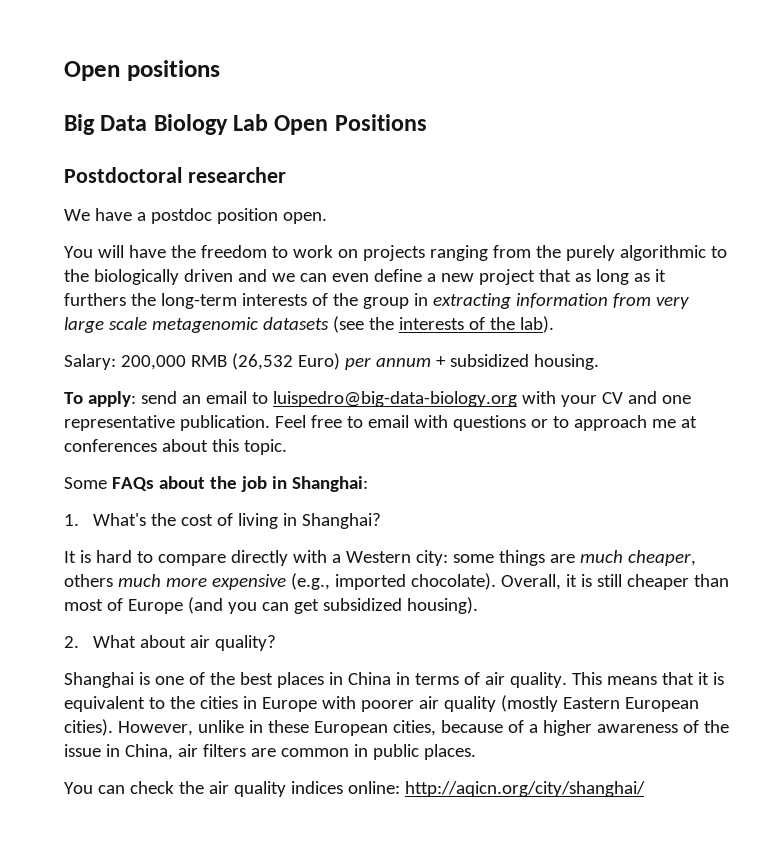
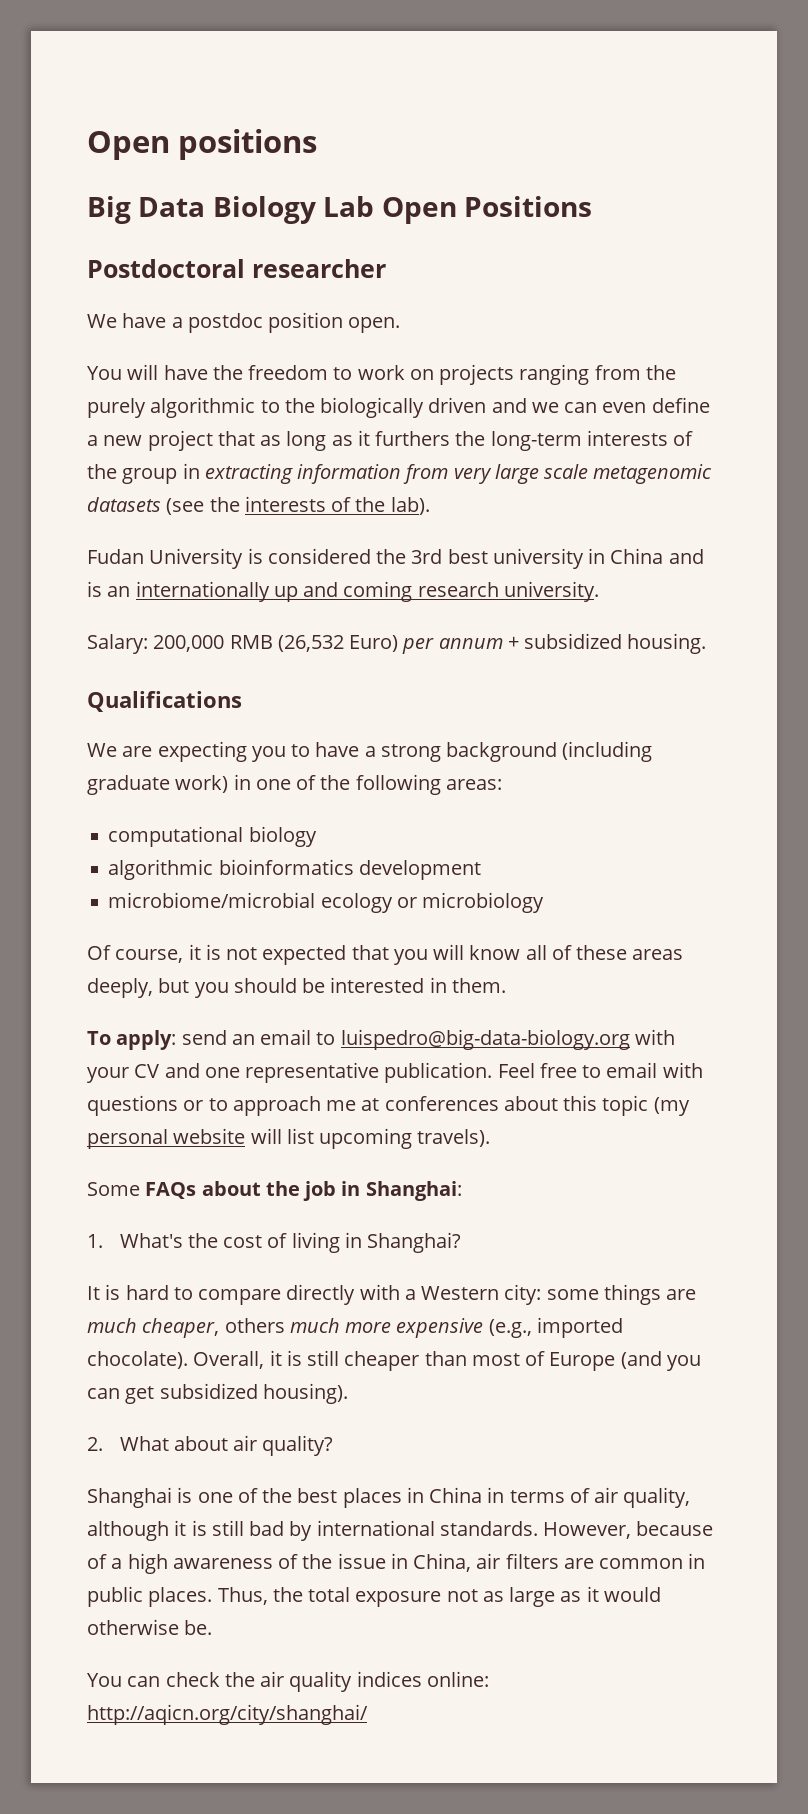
+ Fudan University is considered the 3rd best university in China and is an internationally up and coming research university.
+ Qualifications
+ We are expecting you to have a strong background (including graduate work) in one of the following areas:
+ computational biology
+ algorithmic bioinformatics development
+ microbiome/microbial ecology or microbiology
+ Of course, it is not expected that you will know all of these areas deeply, but you should be interested in them.
- Feel free to email with questions or to approach me at conferences about this topic.
+ Feel free to email with questions or to approach me at conferences about this topic (my personal website will list upcoming travels).
- Shanghai is one of the best places in China in terms of air quality. This means that it is equivalent to the cities in Europe with poorer air quality (mostly Eastern European cities). However, unlike in these European cities, because of a higher awareness of the issue in China, air filters are common in public places.
+ Shanghai is one of the best places in China in terms of air quality, although it is still bad by international standards. However, because of a high awareness of the issue in China, air filters are common in public places. Thus, the total exposure not as large as it would otherwise be.

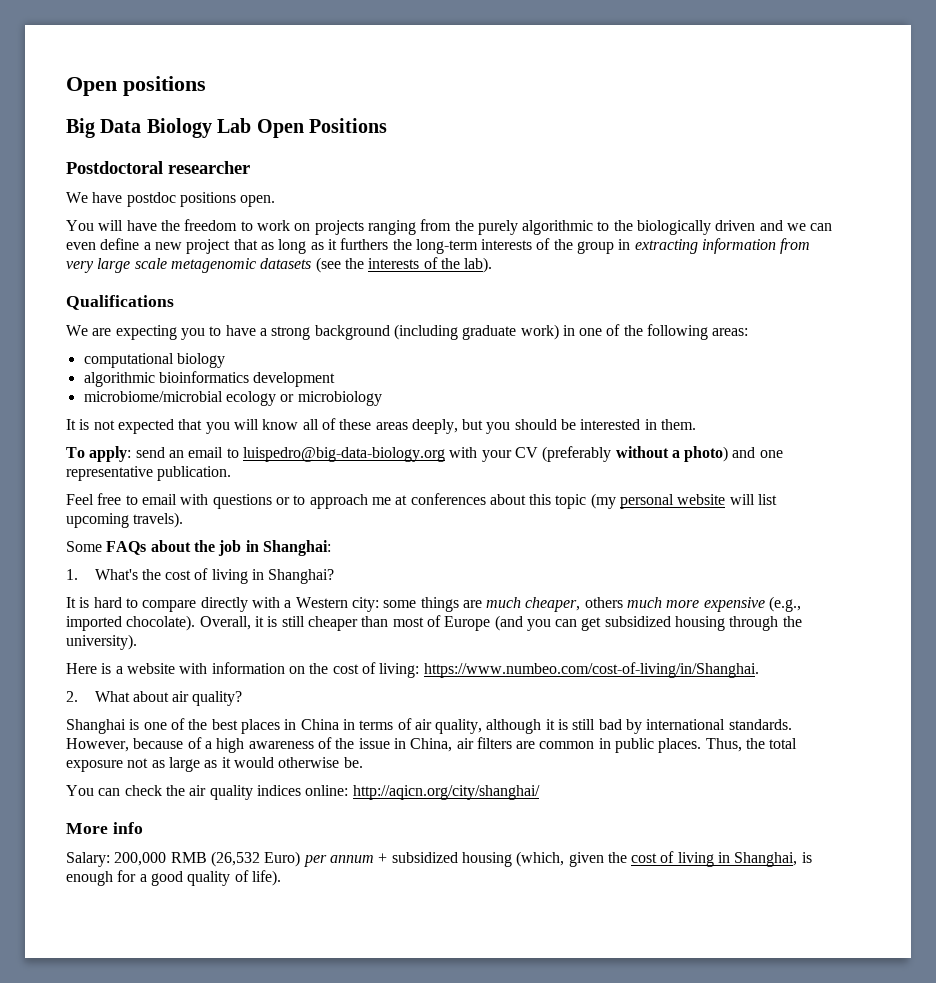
- We have a postdoc position open.
+ We have postdoc positions open.
- Fudan University is considered the 3rd best university in China and is an internationally up and coming research university.
- Salary: 200,000 RMB (26,532 Euro) per annum + subsidized housing.
- Of course, it is not expected that you will know all of these areas deeply, but you should be interested in them.
+ It is not expected that you will know all of these areas deeply, but you should be interested in them.
- To apply: send an email to luispedro@big-data-biology.org with your CV and one representative publication. Feel free to email with questions or to approach me at conferences about this topic (my personal website will list upcoming travels).
+ To apply: send an email to luispedro@big-data-biology.org with your CV (preferably without a photo) and one representative publication.
+ Feel free to email with questions or to approach me at conferences about this topic (my personal website will list upcoming travels).
- Overall, it is still cheaper than most of Europe (and you can get subsidized housing).
+ Overall, it is still cheaper than most of Europe (and you can get subsidized housing through the university).
+ Here is a website with information on the cost of living: https://www.numbeo.com/cost-of-living/in/Shanghai.
+ More info
+ Salary: 200,000 RMB (26,532 Euro) per annum + subsidized housing (which, given the cost of living in Shanghai, is enough for a good quality of life).

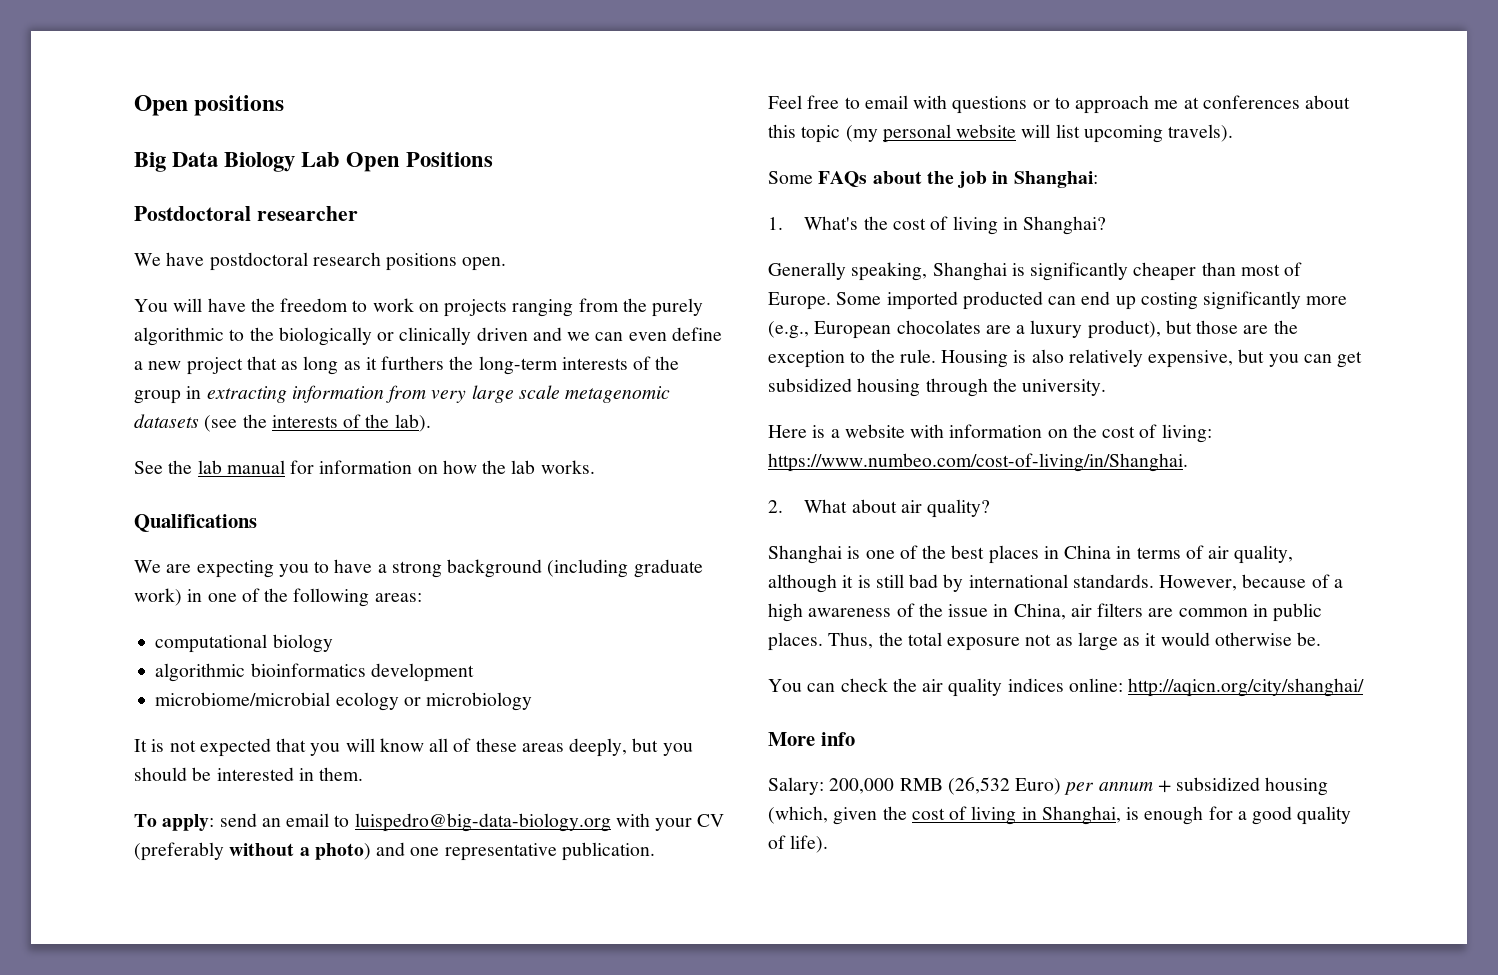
- We have postdoc positions open.
+ We have postdoctoral research positions open.
- You will have the freedom to work on projects ranging from the purely algorithmic to the biologically driven and we can even define a new project that as long as it furthers the long-term interests of the group in extracting information from very large scale metagenomic datasets (see the interests of the lab).
+ You will have the freedom to work on projects ranging from the purely algorithmic to the biologically or clinically driven and we can even define a new project that as long as it furthers the long-term interests of the group in extracting information from very large scale metagenomic datasets (see the interests of the lab).
+ See the lab manual for information on how the lab works.
- It is hard to compare directly with a Western city: some things are much cheaper, others much more expensive (e.g., imported chocolate). Overall, it is still cheaper than most of Europe (and you can get subsidized housing through the university).
+ Generally speaking, Shanghai is significantly cheaper than most of Europe. Some imported producted can end up costing significantly more (e.g., European chocolates are a luxury product), but those are the exception to the rule. Housing is also relatively expensive, but you can get subsidized housing through the university.

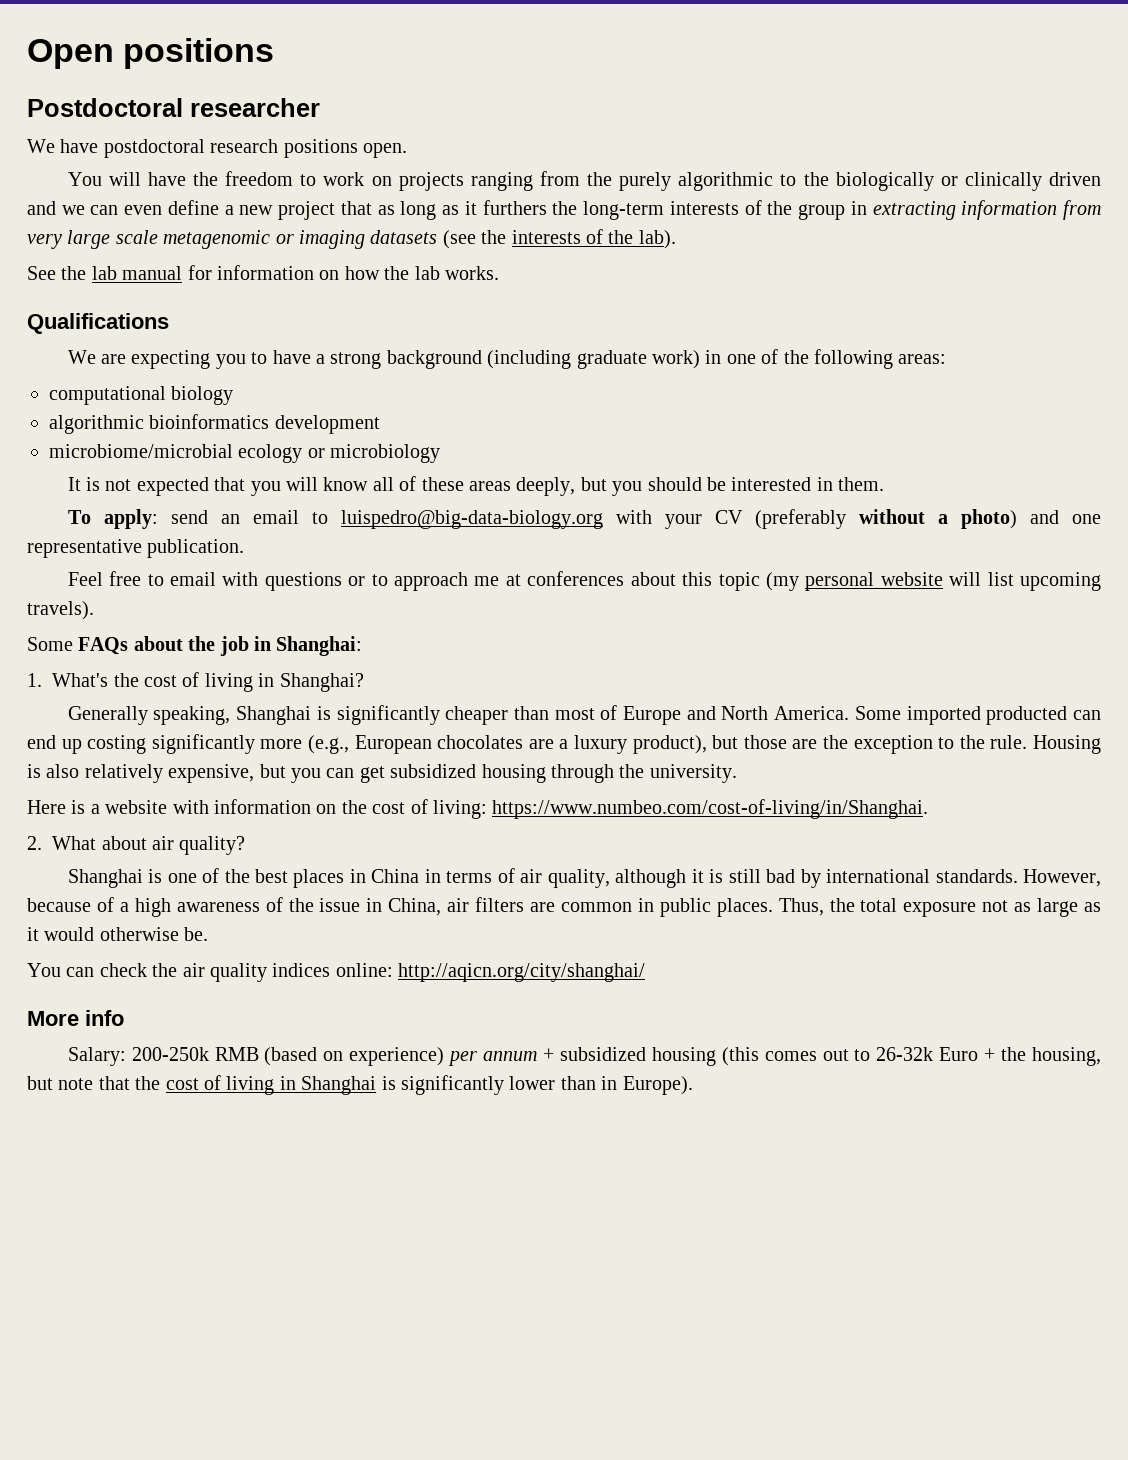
- Big Data Biology Lab Open Positions
- You will have the freedom to work on projects ranging from the purely algorithmic to the biologically or clinically driven and we can even define a new project that as long as it furthers the long-term interests of the group in extracting information from very large scale metagenomic datasets (see the interests of the lab).
+ You will have the freedom to work on projects ranging from the purely algorithmic to the biologically or clinically driven and we can even define a new project that as long as it furthers the long-term interests of the group in extracting information from very large scale metagenomic or imaging datasets (see the interests of the lab).
- Generally speaking, Shanghai is significantly cheaper than most of Europe.
+ Generally speaking, Shanghai is significantly cheaper than most of Europe and North America.
- Salary: 200,000 RMB (26,532 Euro) per annum + subsidized housing (which, given the cost of living in Shanghai, is enough for a good quality of life).
+ Salary: 200-250k RMB (based on experience) per annum + subsidized housing (this comes out to 26-32k Euro + the housing, but note that the cost of living in Shanghai is significantly lower than in Europe).

